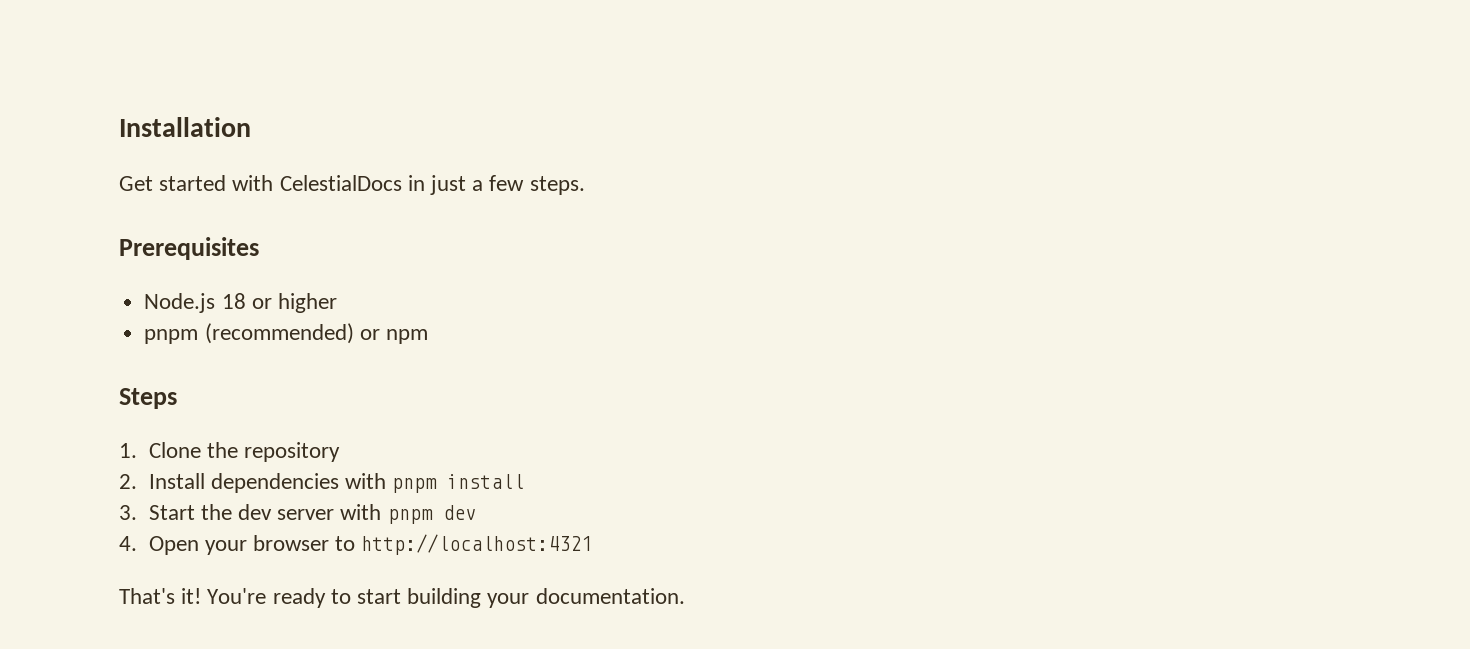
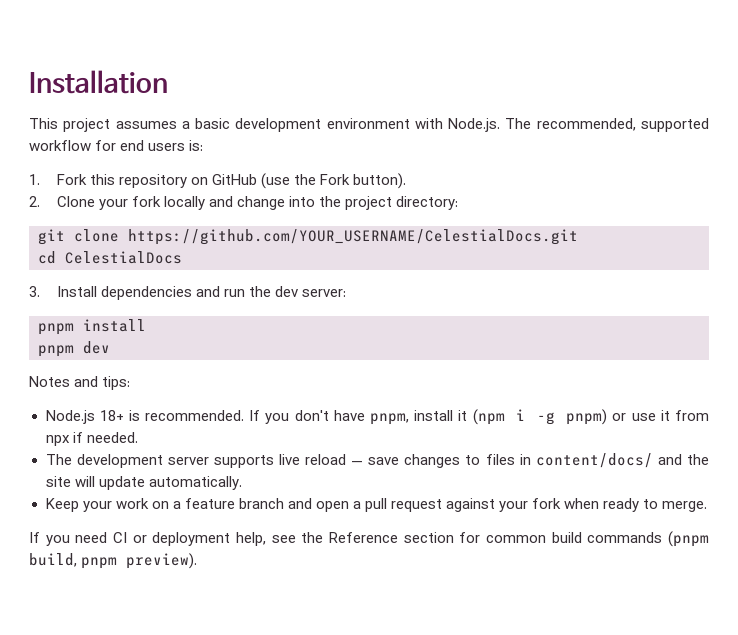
- Get started with CelestialDocs in just a few steps.
- Prerequisites
- Node.js 18 or higher
- pnpm (recommended) or npm
- Steps
- 1. Clone the repository
- 2. Install dependencies with pnpm install
- 3. Start the dev server with pnpm dev
- 4. Open your browser to http://localhost:4321
- That's it! You're ready to start building your documentation.
+ This project assumes a basic development environment with Node.js. The recommended, supported workflow for end users is:
+ 1. Fork this repository on GitHub (use the Fork button).
+ 2. Clone your fork locally and change into the project directory:
+ git clone https://github.com/YOUR_USERNAME/CelestialDocs.git
+ cd CelestialDocs
+ 3. Install dependencies and run the dev server:
+ pnpm install
+ pnpm dev
+ Notes and tips:
+ Node.js 18+ is recommended. If you don't have pnpm, install it (npm i -g pnpm) or use it from npx if needed.
+ The development server supports live reload — save changes to files in content/docs/ and the site will update automatically.
+ Keep your work on a feature branch and open a pull request against your fork when ready to merge.
+ If you need CI or deployment help, see the Reference section for common build commands (pnpm build, pnpm preview).

